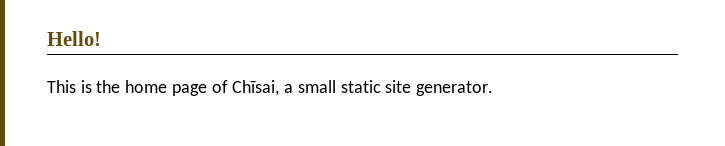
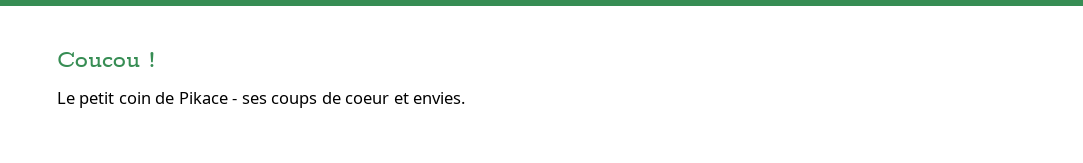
- Hello!
- This is the home page of Chīsai, a small static site generator.
+ Coucou !
+ Le petit coin de Pikace - ses coups de coeur et envies.

